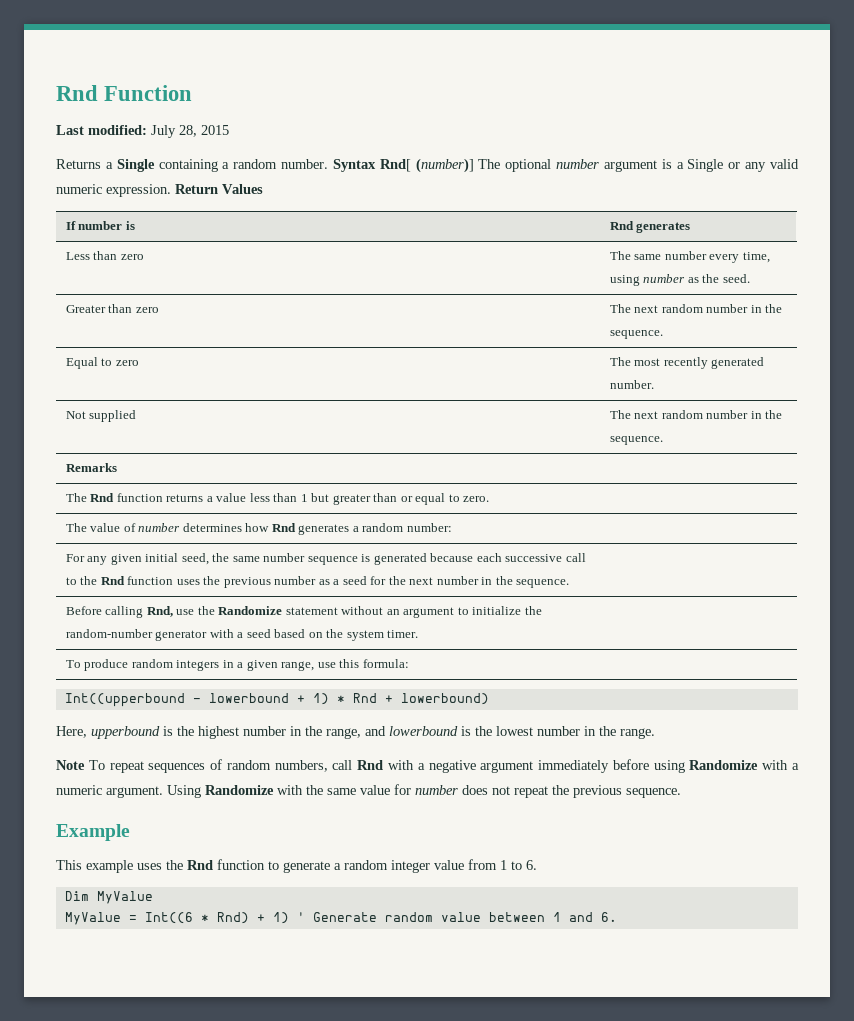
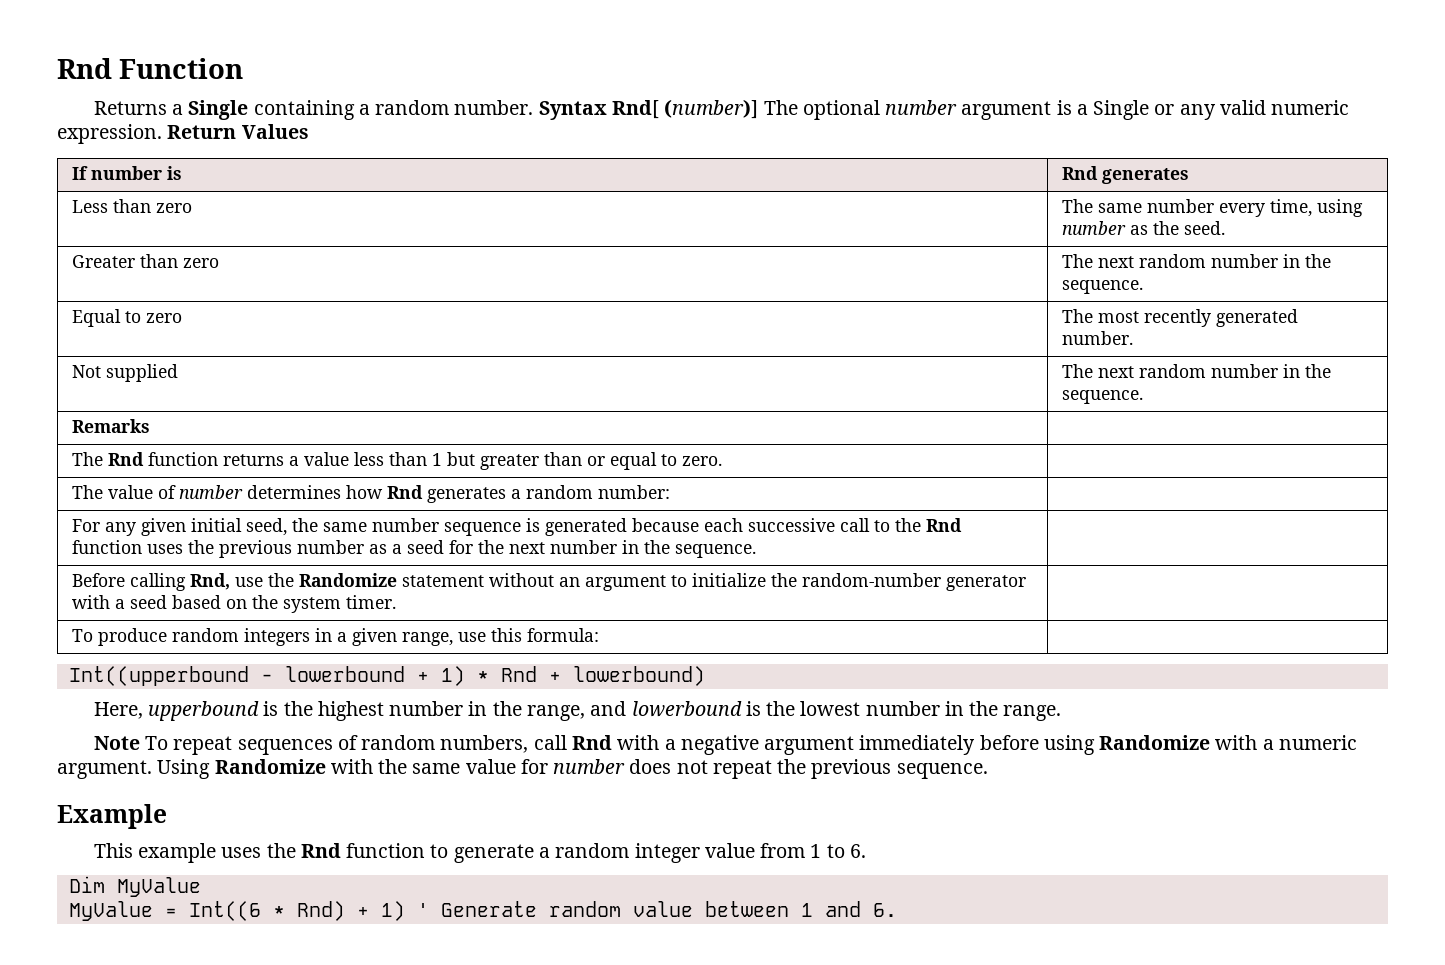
- Last modified: July 28, 2015

